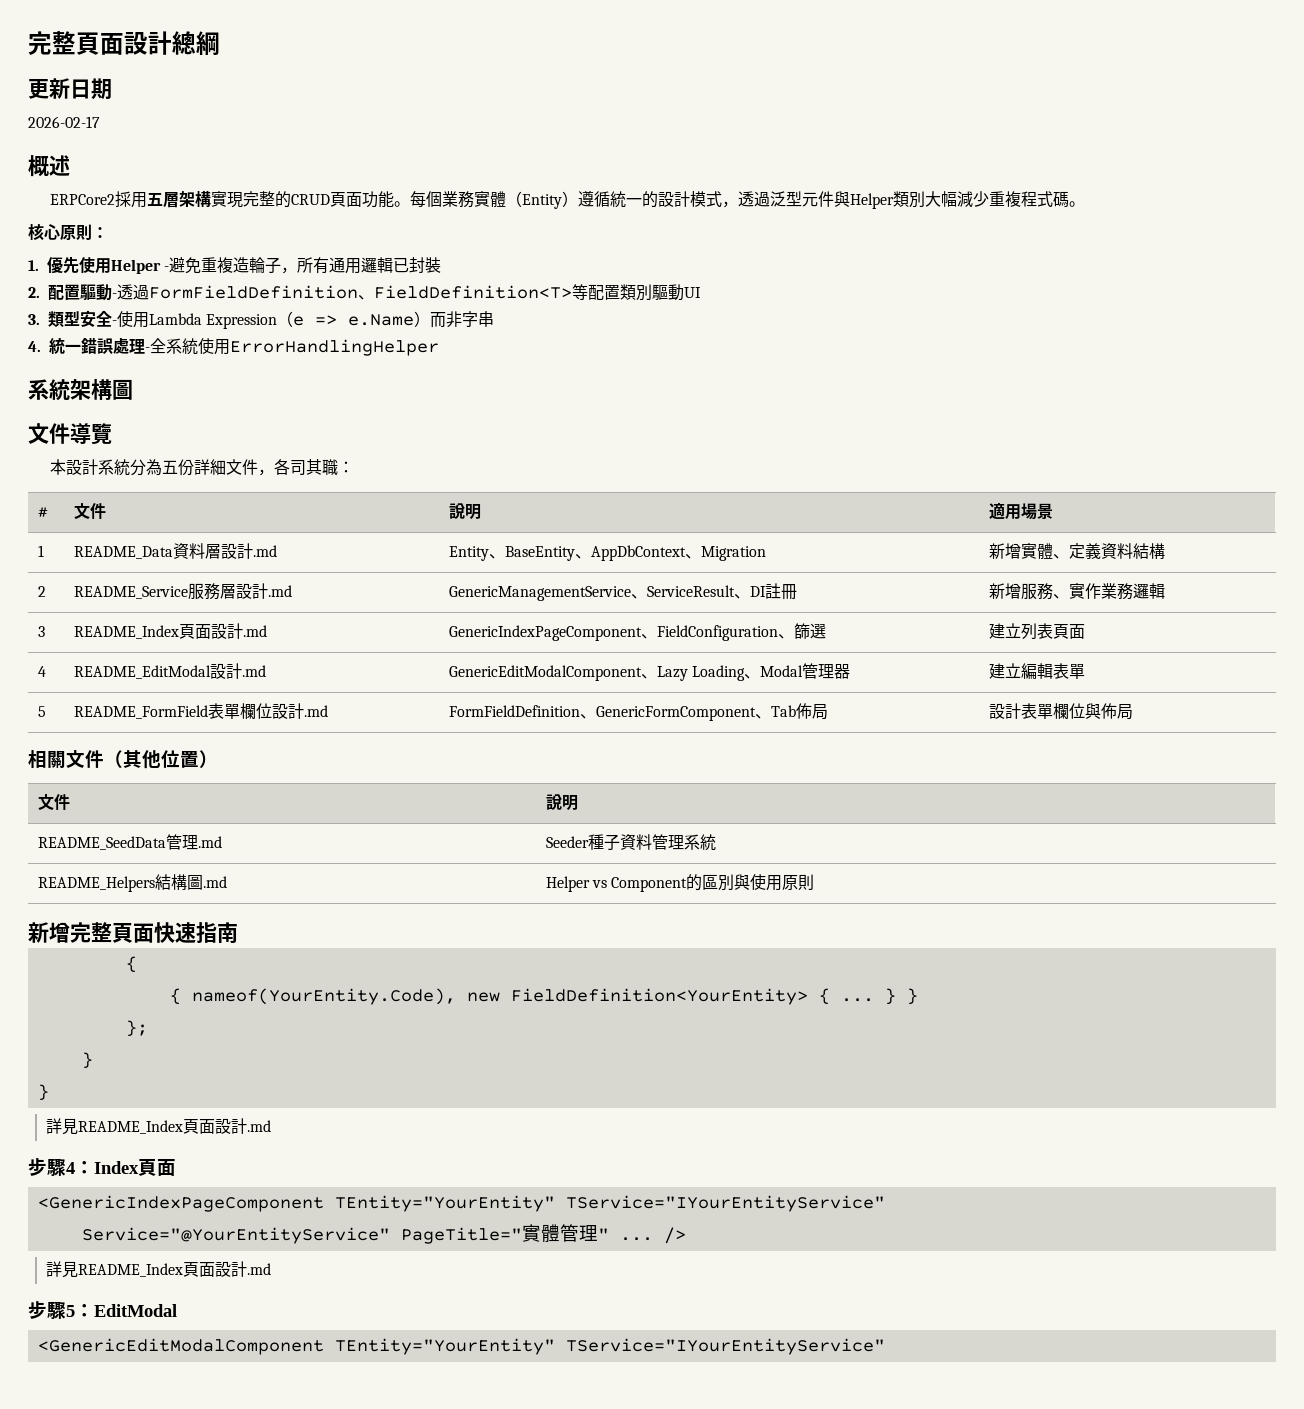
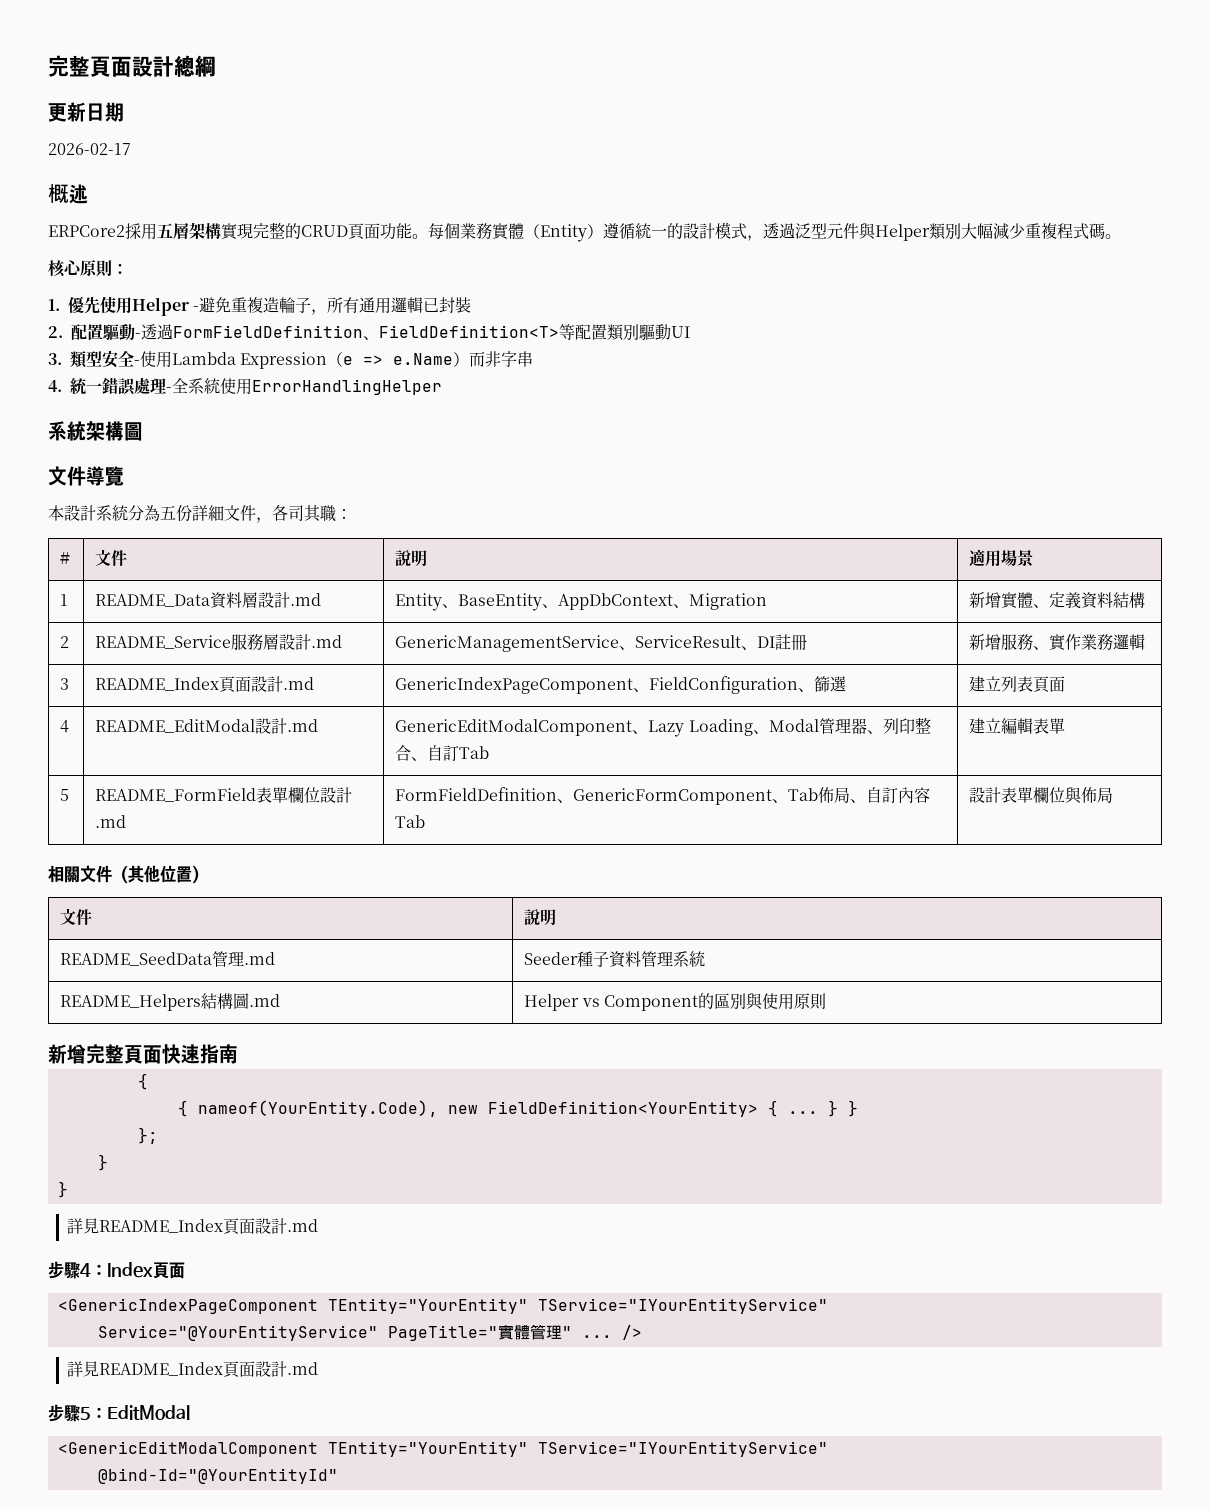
- 4 | README_EditModal設計.md | GenericEditModalComponent、Lazy Loading、Modal管理器 | 建立編輯表單
+ 4 | README_EditModal設計.md | GenericEditModalComponent、Lazy Loading、Modal管理器、列印整合、自訂Tab | 建立編輯表單
- 5 | README_FormField表單欄位設計.md | FormFieldDefinition、GenericFormComponent、Tab佈局 | 設計表單欄位與佈局
+ 5 | README_FormField表單欄位設計.md | FormFieldDefinition、GenericFormComponent、Tab佈局、自訂內容Tab | 設計表單欄位與佈局
+ @bind-Id="@YourEntityId"

